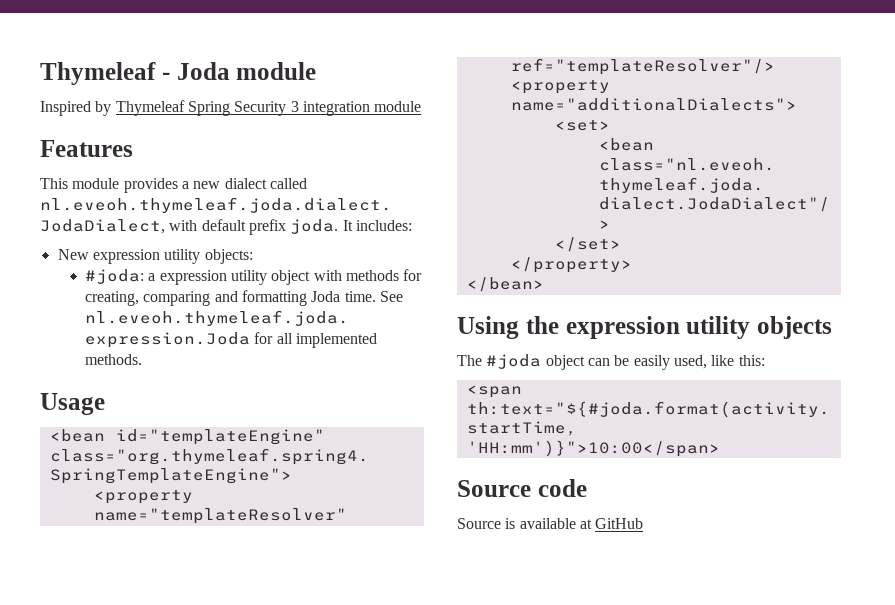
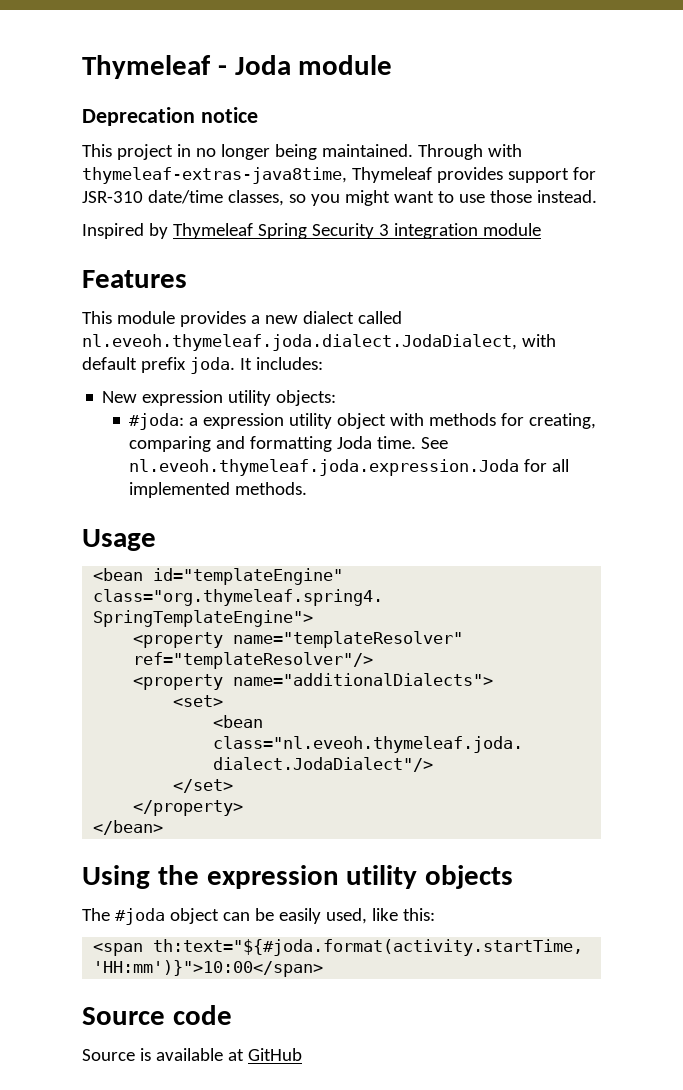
+ Deprecation notice
+ This project in no longer being maintained. Through with thymeleaf-extras-java8time, Thymeleaf provides support for JSR-310 date/time classes, so you might want to use those instead.

